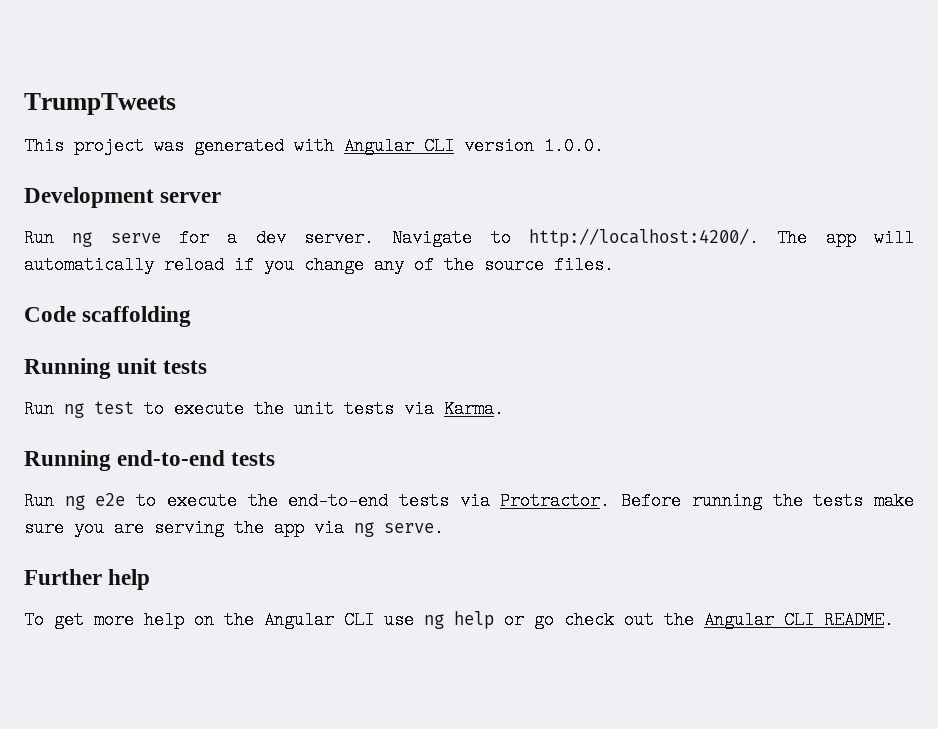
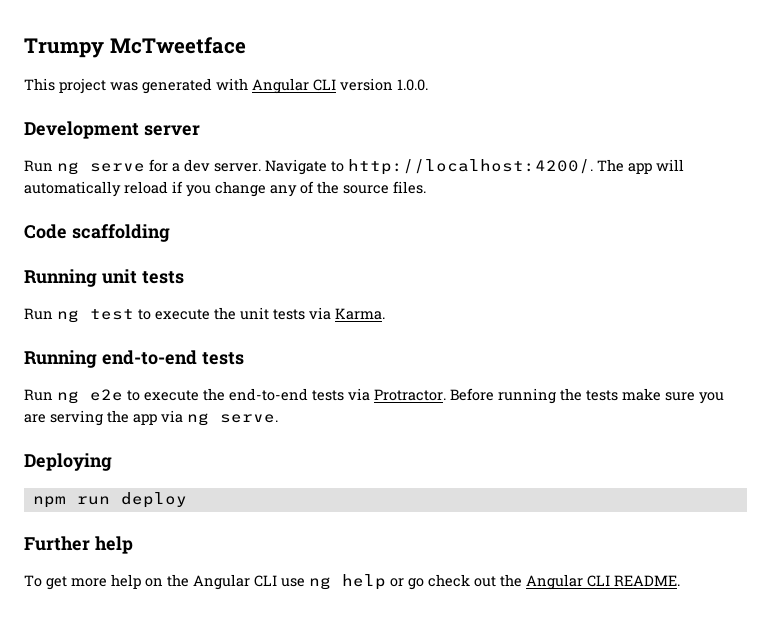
- TrumpTweets
+ Trumpy McTweetface
+ Deploying
+ npm run deploy

